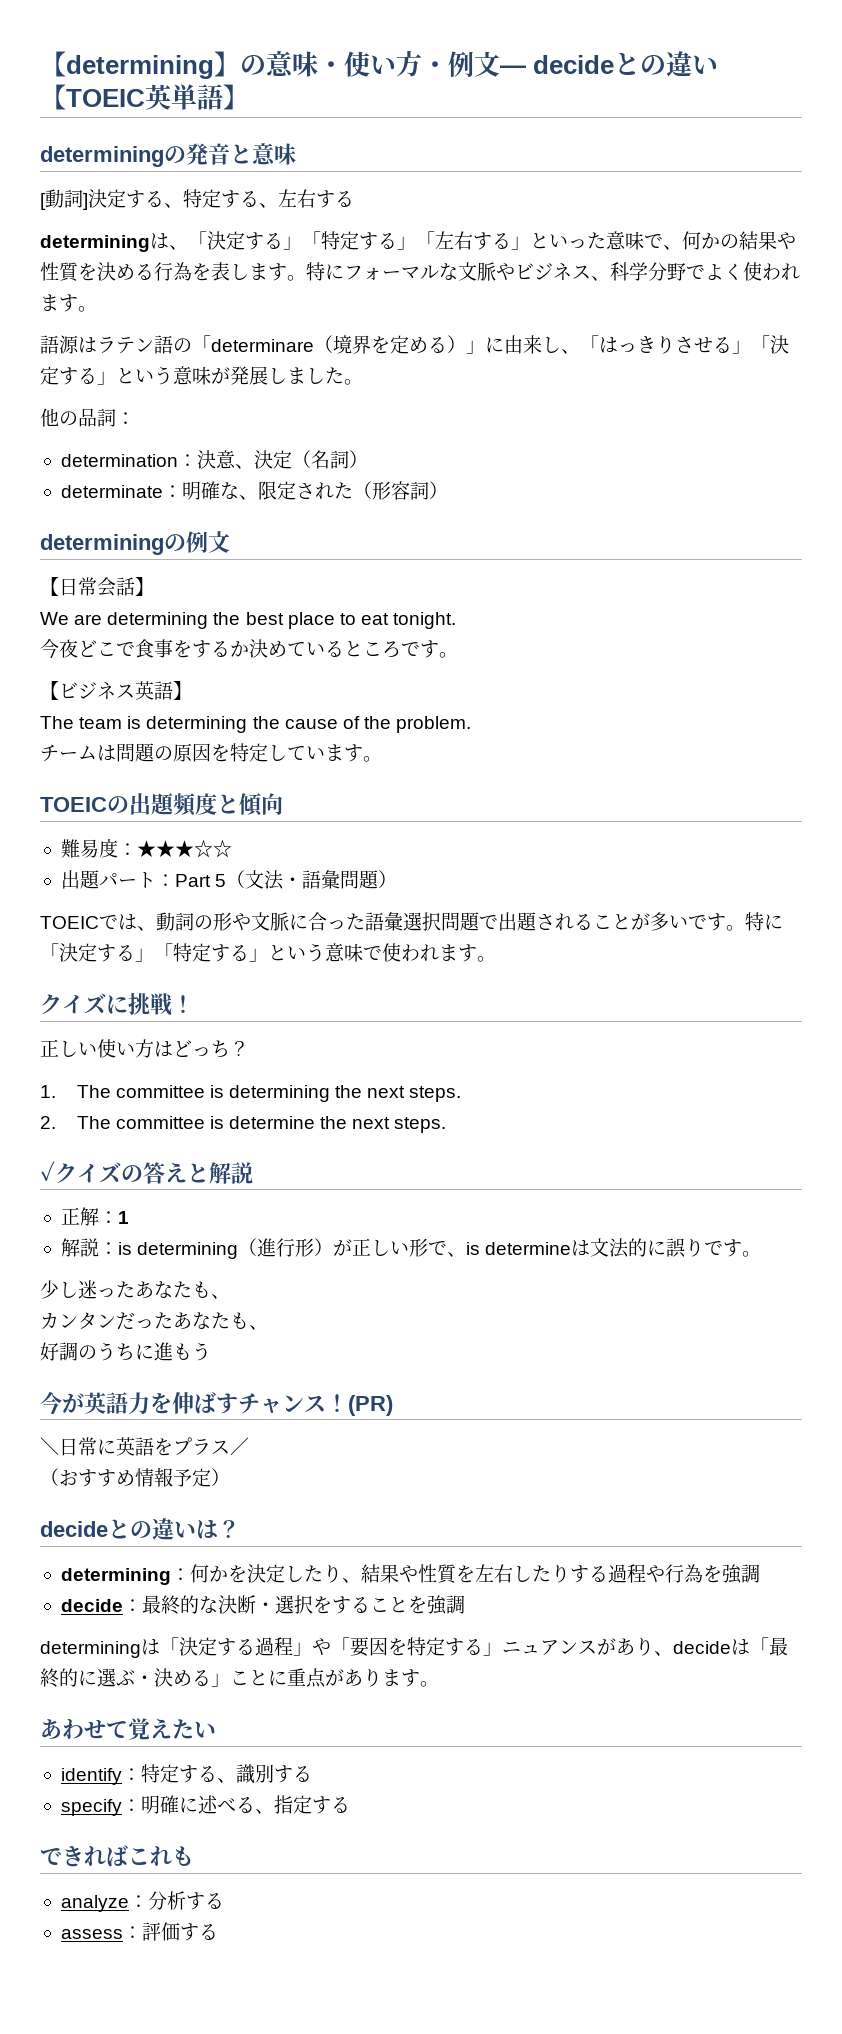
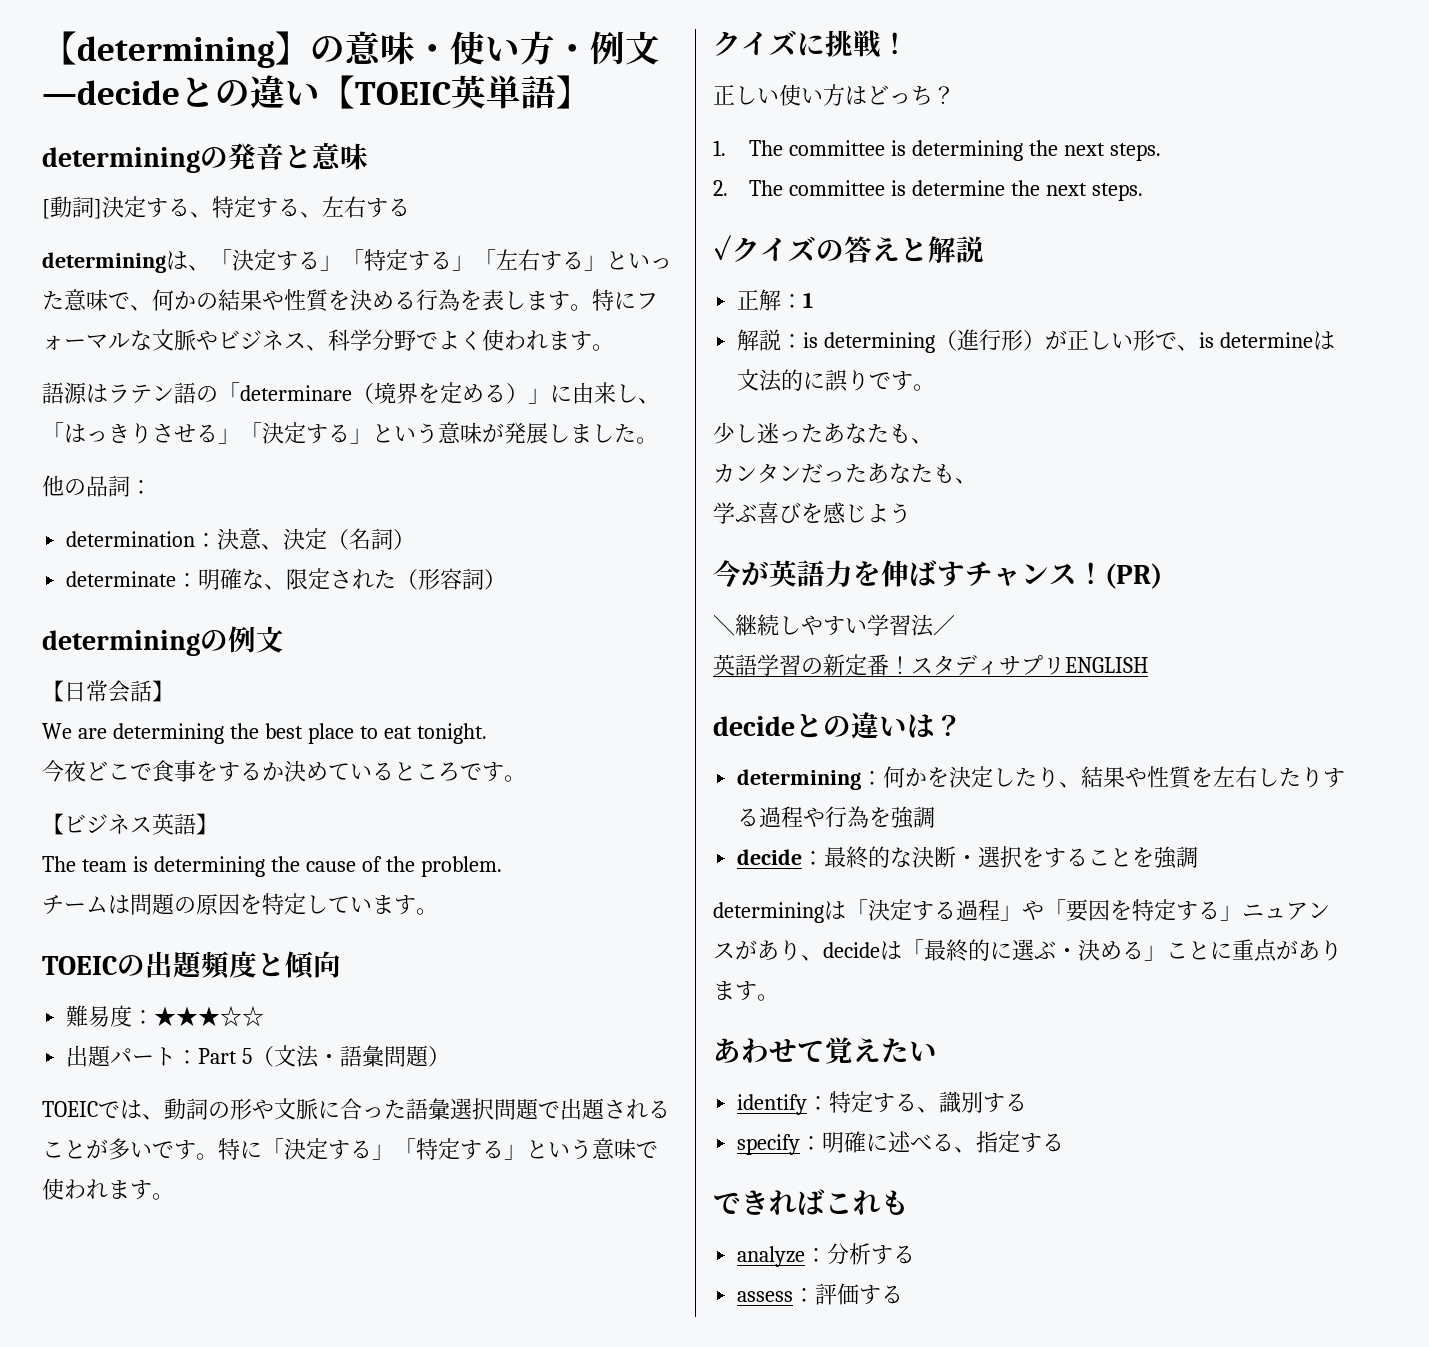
- 好調のうちに進もう
+ 学ぶ喜びを感じよう
- ＼日常に英語をプラス／
- （おすすめ情報予定）
+ ＼継続しやすい学習法／
+ 英語学習の新定番！スタディサプリENGLISH

